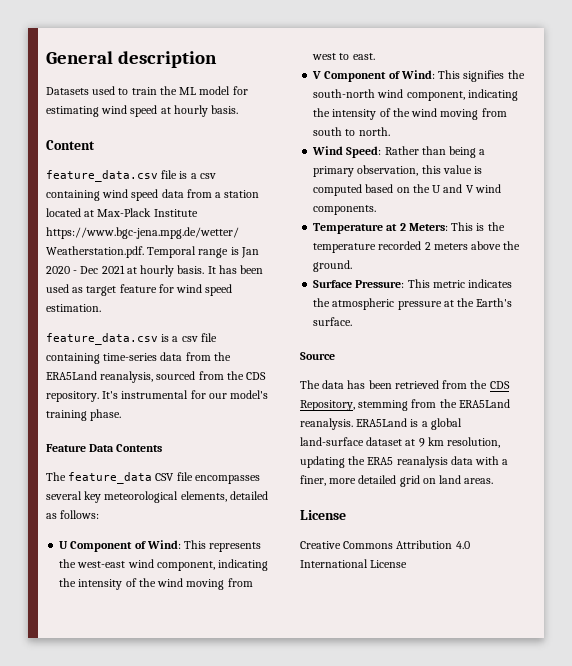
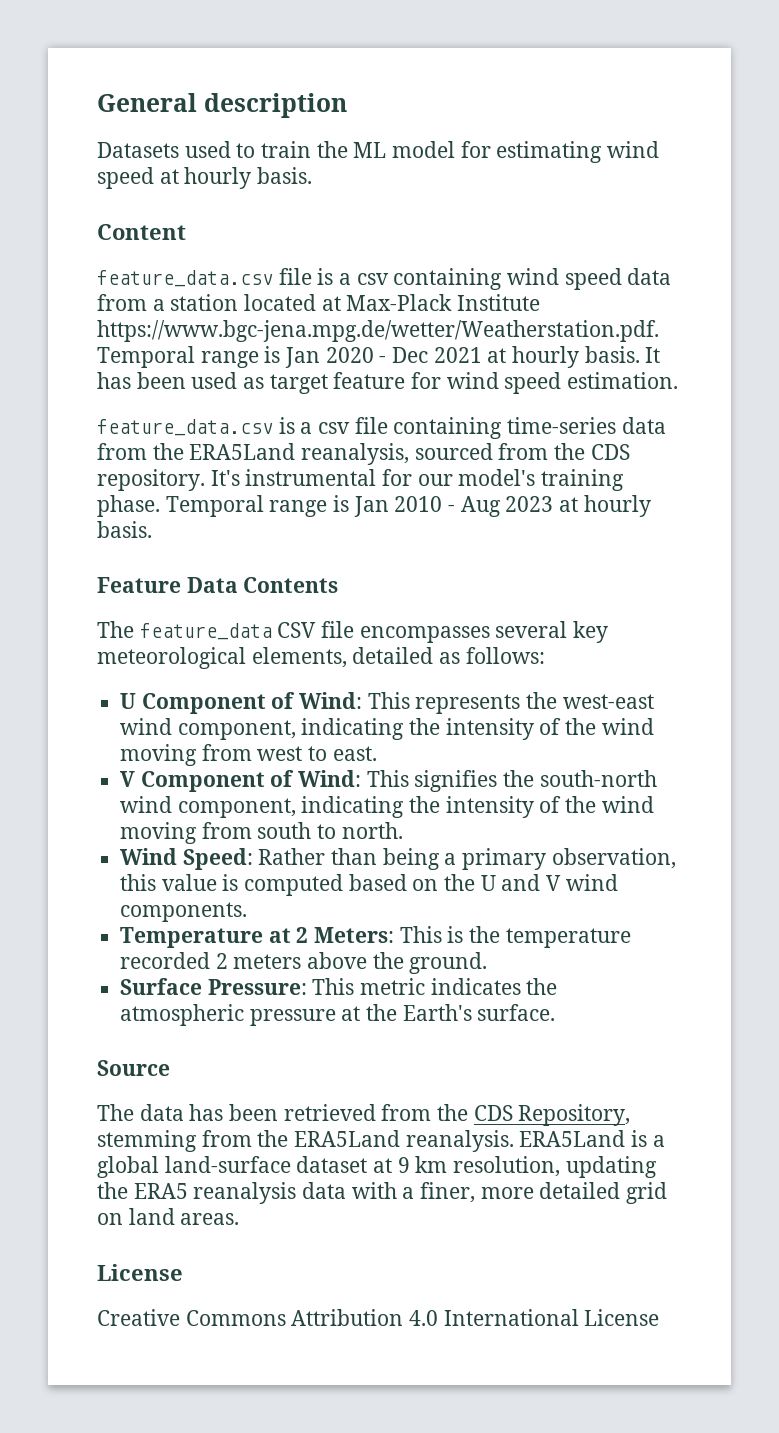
+ Temporal range is Jan 2010 - Aug 2023 at hourly basis.

